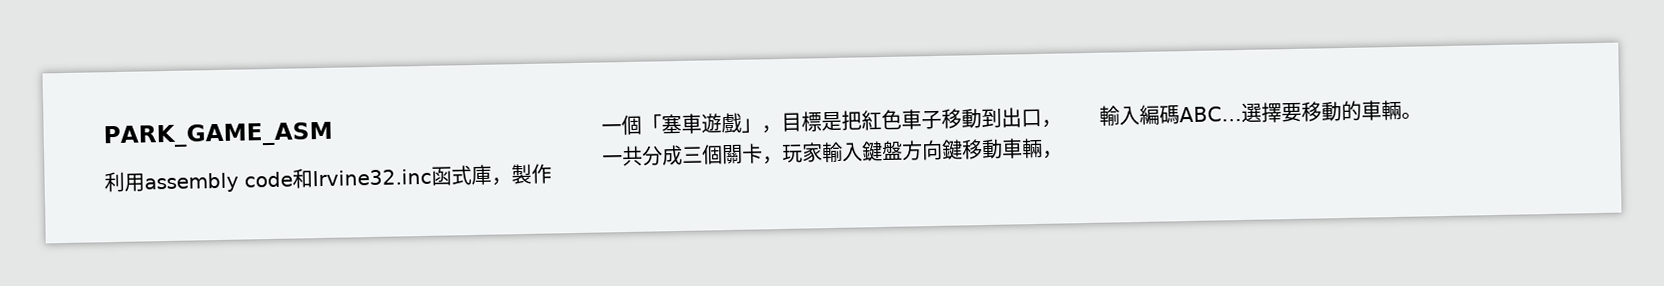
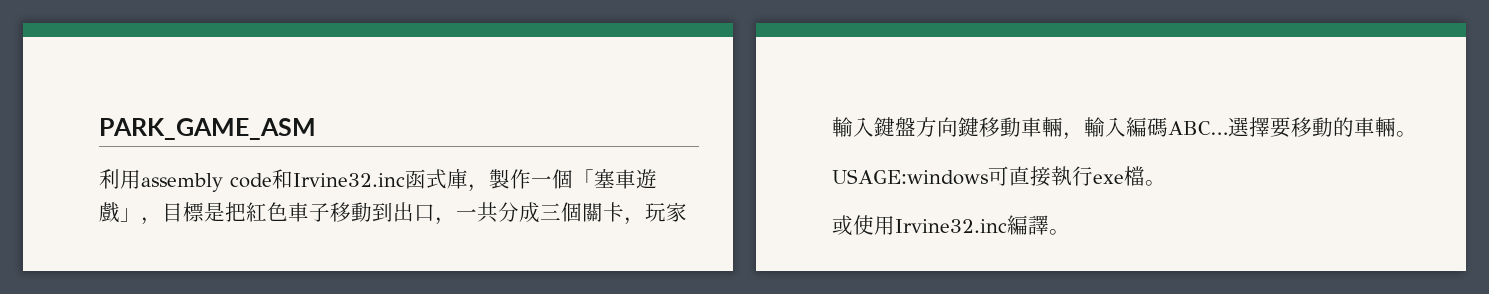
+ USAGE:windows可直接執行exe檔。
+ 或使用Irvine32.inc編譯。

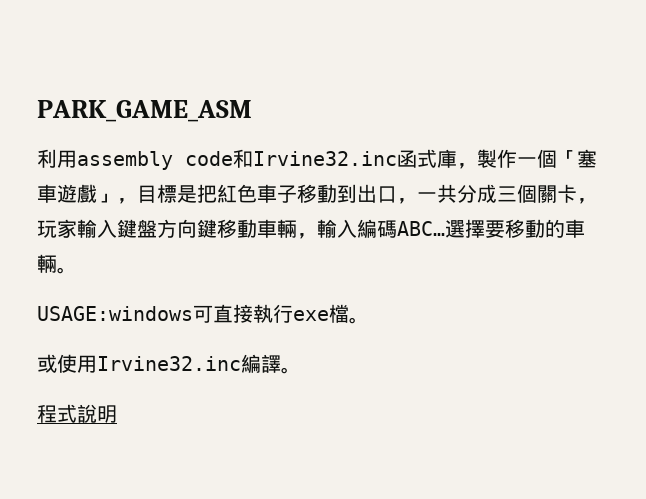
+ 程式說明

